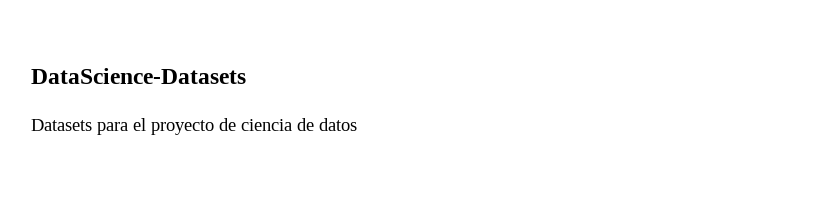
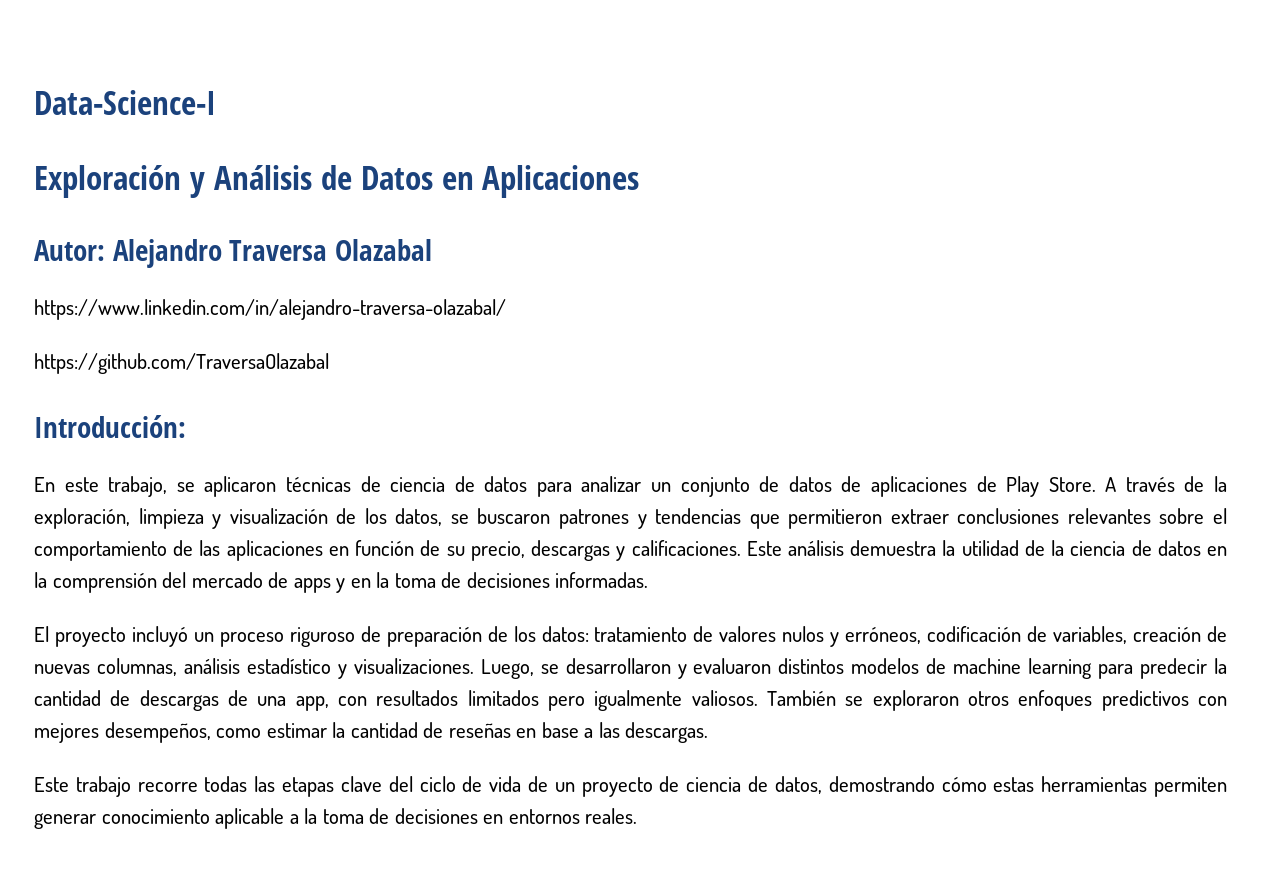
- DataScience-Datasets
- Datasets para el proyecto de ciencia de datos
+ Data-Science-I
+ Exploración y Análisis de Datos en Aplicaciones
+ Autor: Alejandro Traversa Olazabal
+ https://www.linkedin.com/in/alejandro-traversa-olazabal/
+ https://github.com/TraversaOlazabal
+ Introducción:
+ En este trabajo, se aplicaron técnicas de ciencia de datos para analizar un conjunto de datos de aplicaciones de Play Store. A través de la exploración, limpieza y visualización de los datos, se buscaron patrones y tendencias que permitieron extraer conclusiones relevantes sobre el comportamiento de las aplicaciones en función de su precio, descargas y calificaciones. Este análisis demuestra la utilidad de la ciencia de datos en la comprensión del mercado de apps y en la toma de decisiones informadas.
+ El proyecto incluyó un proceso riguroso de preparación de los datos: tratamiento de valores nulos y erróneos, codificación de variables, creación de nuevas columnas, análisis estadístico y visualizaciones. Luego, se desarrollaron y evaluaron distintos modelos de machine learning para predecir la cantidad de descargas de una app, con resultados limitados pero igualmente valiosos. También se exploraron otros enfoques predictivos con mejores desempeños, como estimar la cantidad de reseñas en base a las descargas.
+ Este trabajo recorre todas las etapas clave del ciclo de vida de un proyecto de ciencia de datos, demostrando cómo estas herramientas permiten generar conocimiento aplicable a la toma de decisiones en entornos reales.

